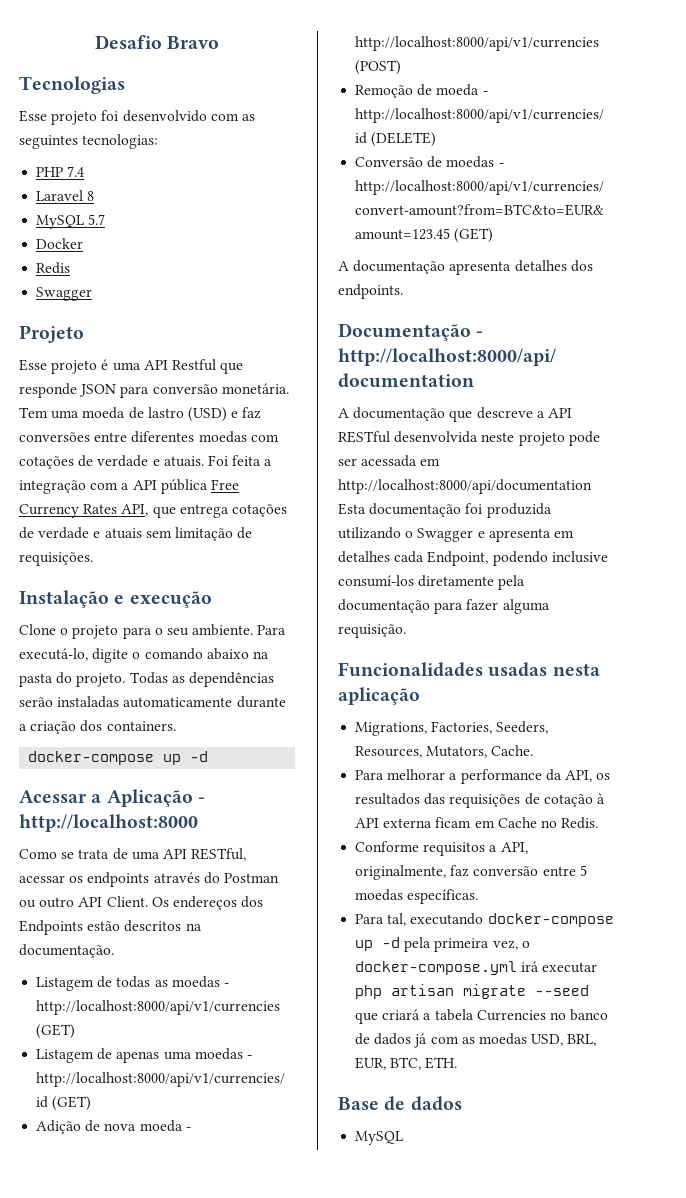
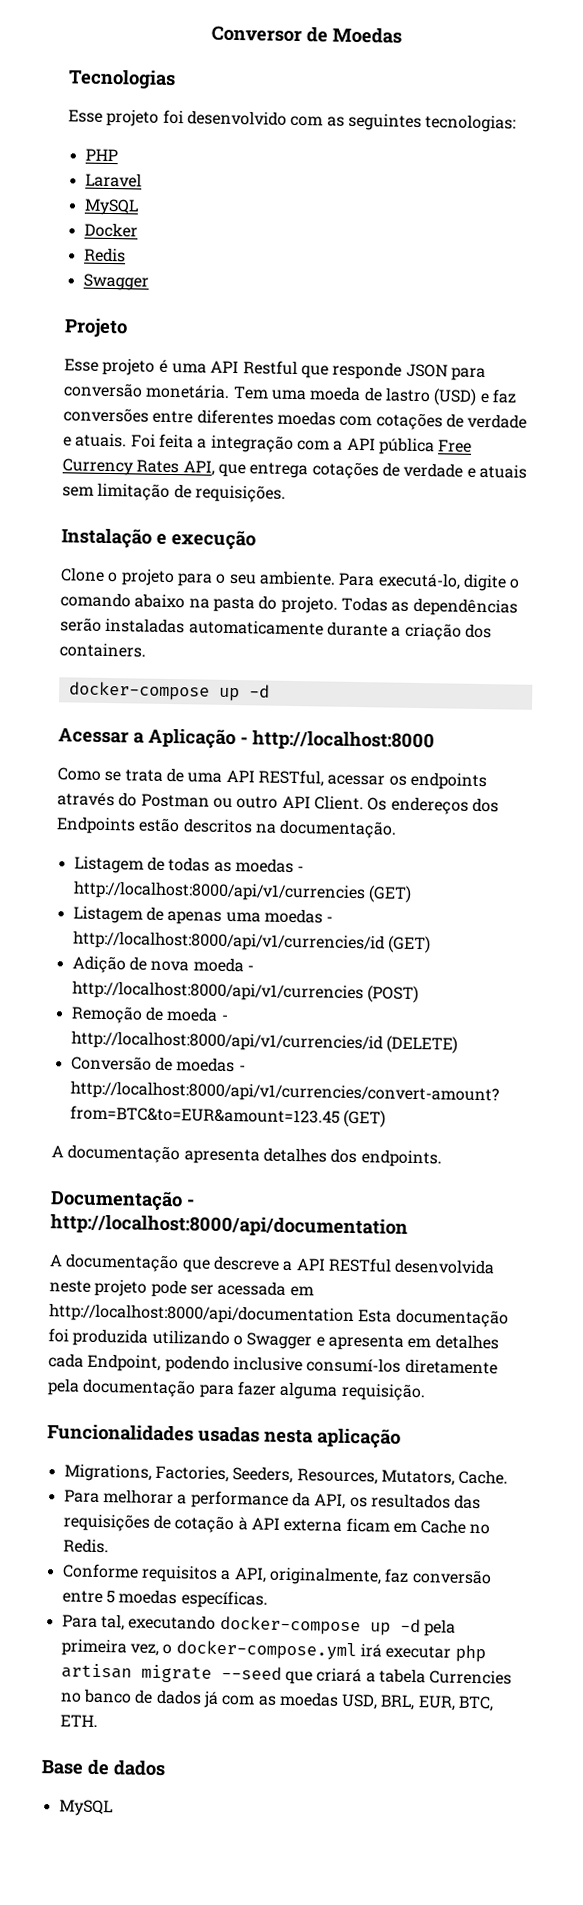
- Desafio Bravo
+ Conversor de Moedas
- PHP 7.4
+ PHP
- Laravel 8
- MySQL 5.7
+ Laravel
+ MySQL

